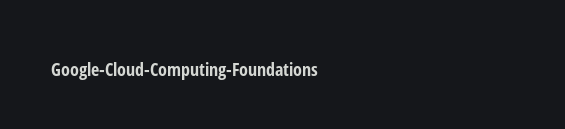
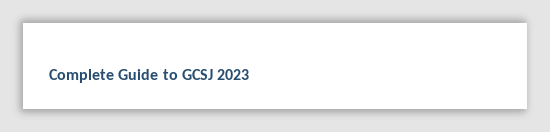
- Google-Cloud-Computing-Foundations
+ Complete Guide to GCSJ 2023

